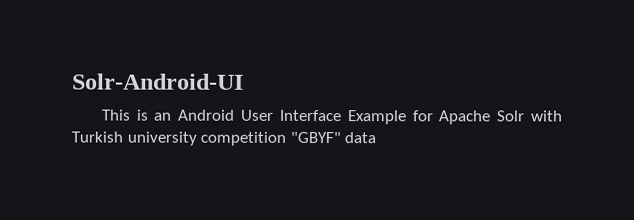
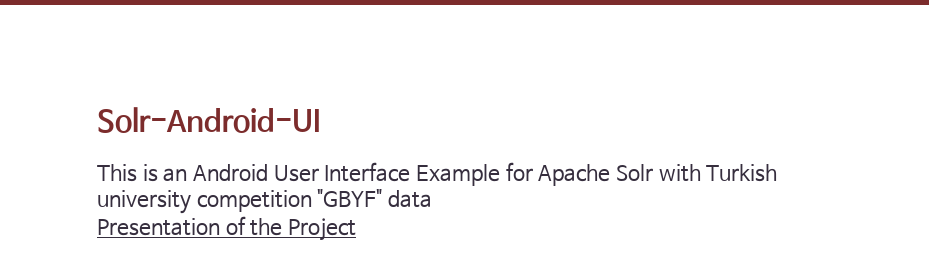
+ Presentation of the Project

